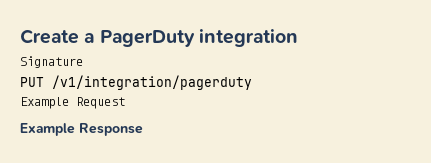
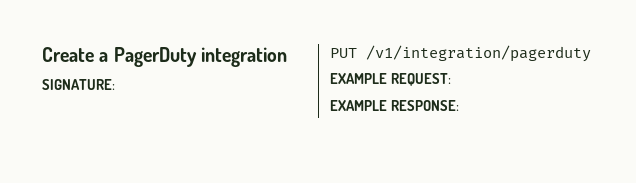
- Signature
+ SIGNATURE:
- Example Request
- Example Response
+ EXAMPLE REQUEST:
+ EXAMPLE RESPONSE:

